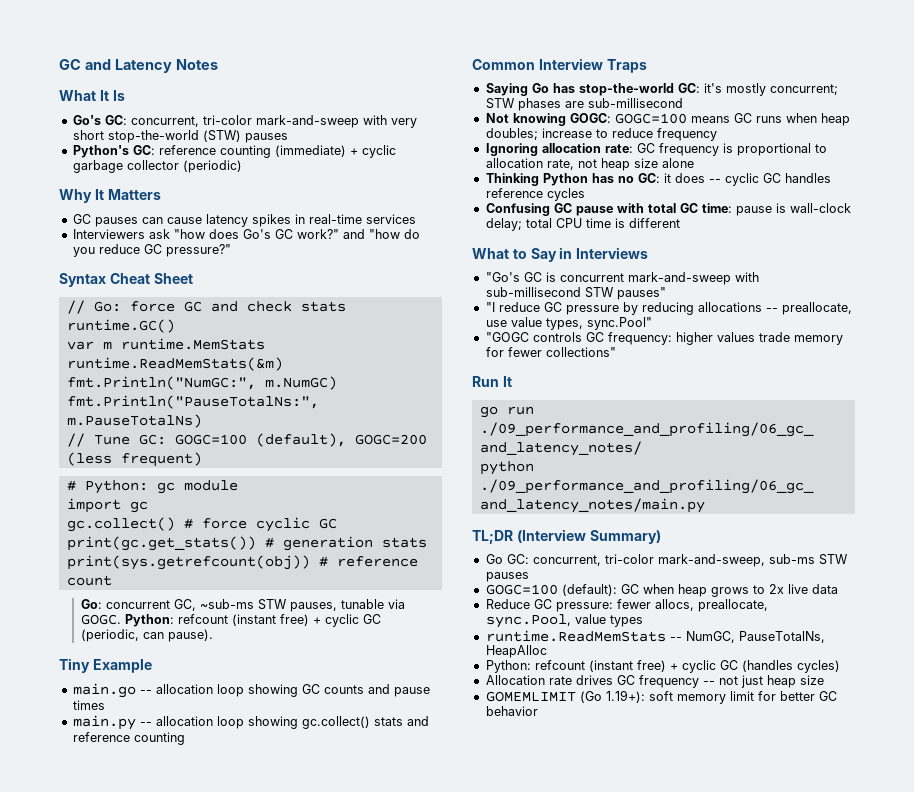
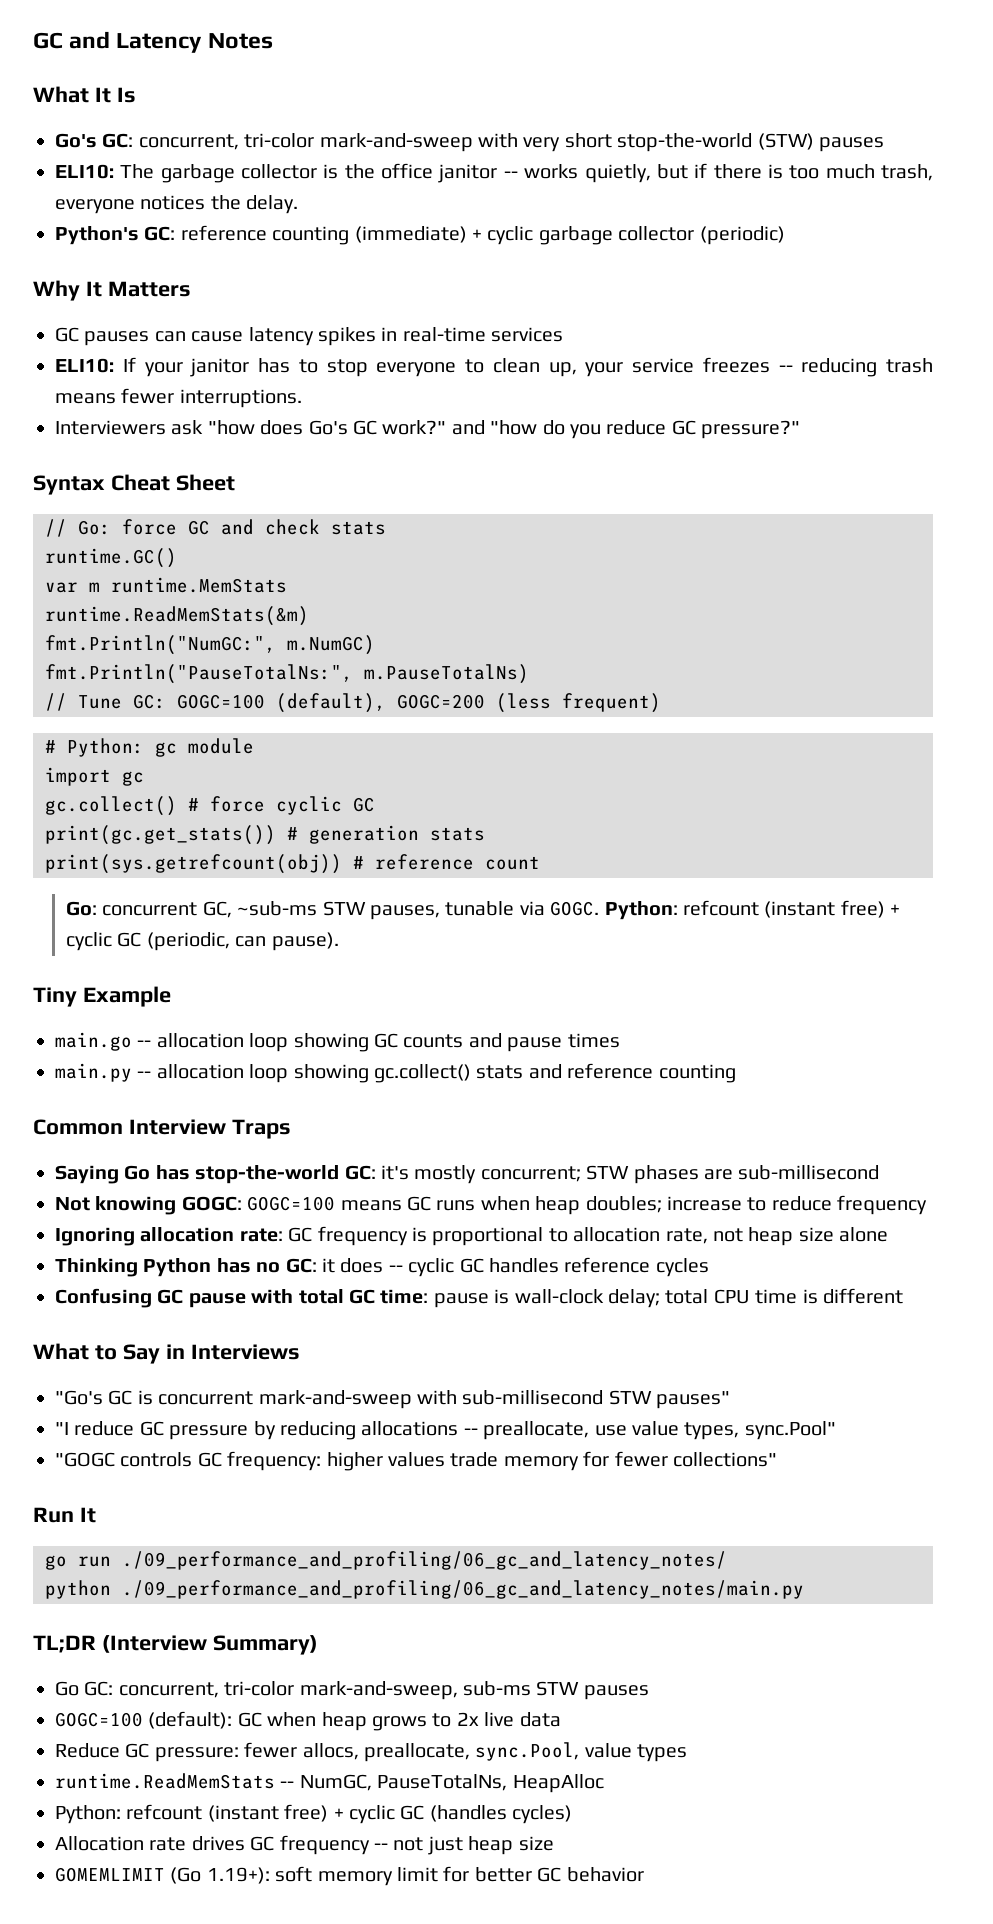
+ ELI10: The garbage collector is the office janitor -- works quietly, but if there is too much trash, everyone notices the delay.
+ ELI10: If your janitor has to stop everyone to clean up, your service freezes -- reducing trash means fewer interruptions.

